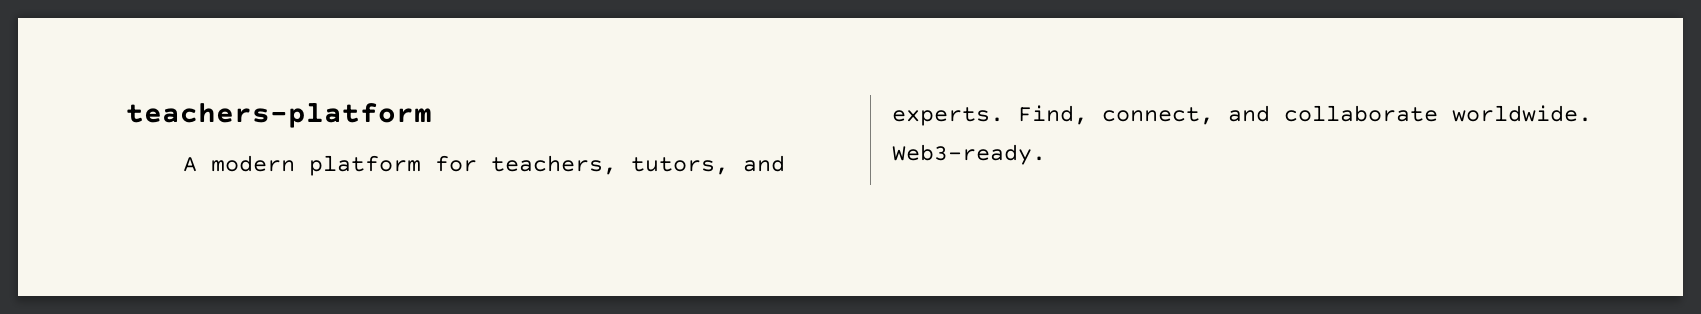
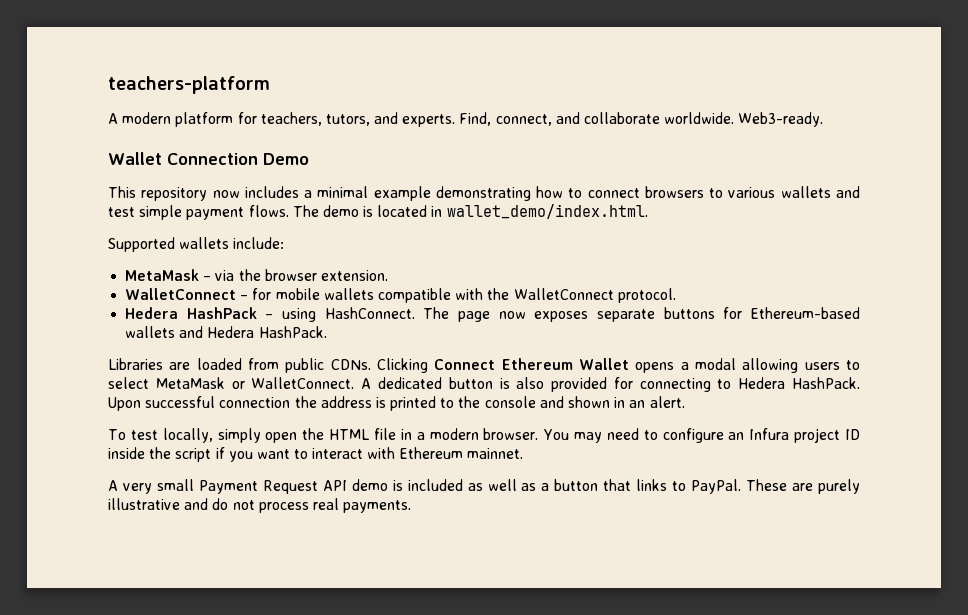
+ Wallet Connection Demo
+ This repository now includes a minimal example demonstrating how to connect browsers to various wallets and test simple payment flows. The demo is located in wallet_demo/index.html.
+ Supported wallets include:
+ MetaMask – via the browser extension.
+ WalletConnect – for mobile wallets compatible with the WalletConnect protocol.
+ Hedera HashPack – using HashConnect. The page now exposes separate buttons for Ethereum-based wallets and Hedera HashPack.
+ Libraries are loaded from public CDNs. Clicking Connect Ethereum Wallet opens a modal allowing users to select MetaMask or WalletConnect. A dedicated button is also provided for connecting to Hedera HashPack. Upon successful connection the address is printed to the console and shown in an alert.
+ To test locally, simply open the HTML file in a modern browser. You may need to configure an Infura project ID inside the script if you want to interact with Ethereum mainnet.
+ A very small Payment Request API demo is included as well as a button that links to PayPal. These are purely illustrative and do not process real payments.

